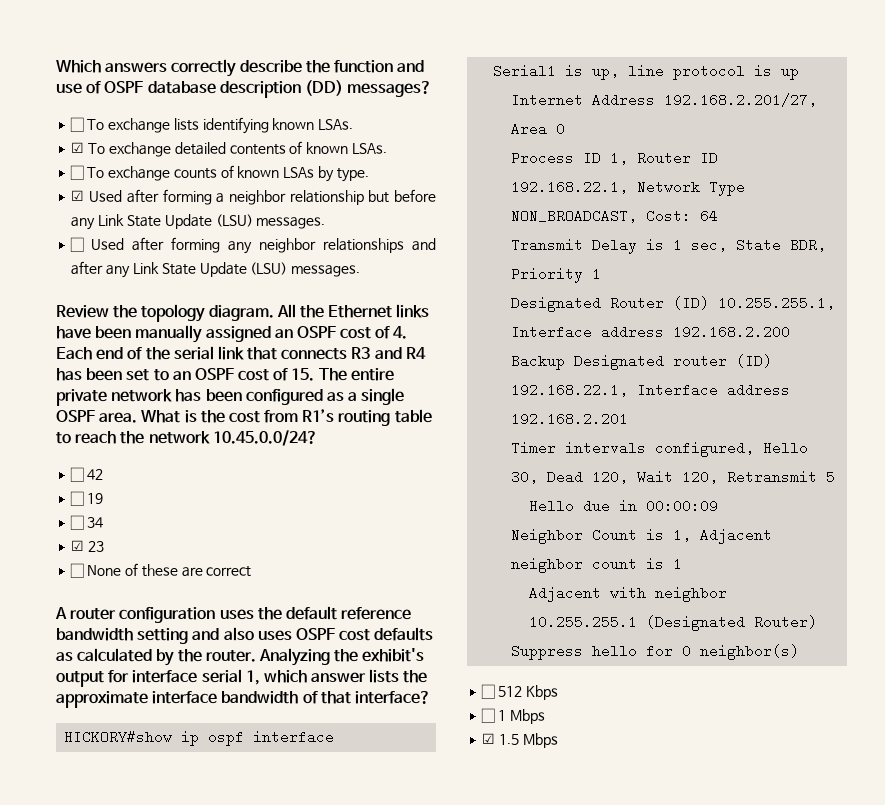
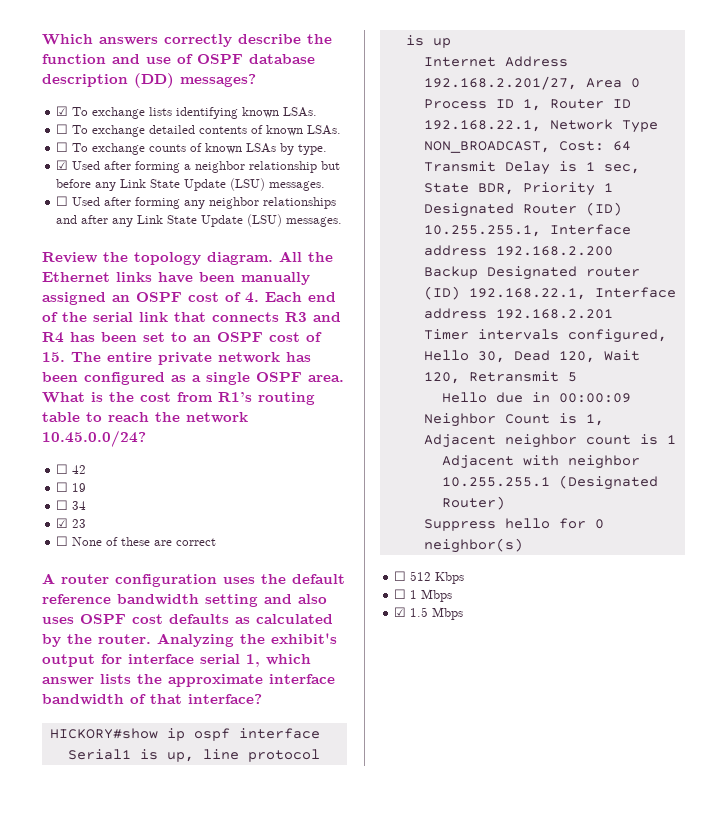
- ☐ To exchange lists identifying known LSAs.
+ ☑ To exchange lists identifying known LSAs.
- ☑ To exchange detailed contents of known LSAs.
+ ☐ To exchange detailed contents of known LSAs.

